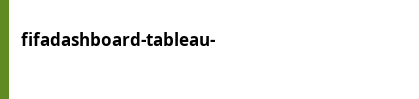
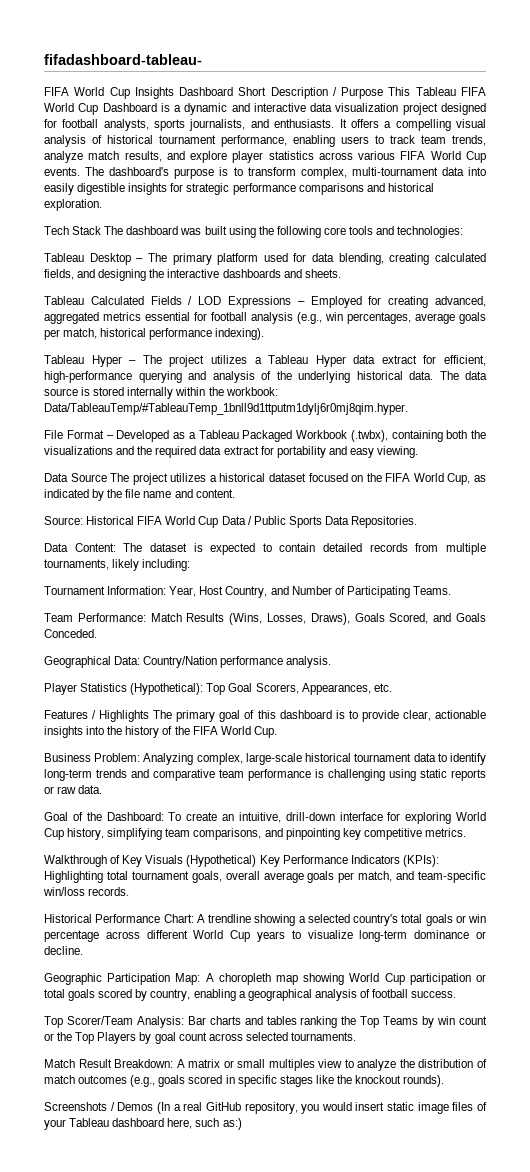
+ FIFA World Cup Insights Dashboard Short Description / Purpose This Tableau FIFA World Cup Dashboard is a dynamic and interactive data visualization project designed for football analysts, sports journalists, and enthusiasts. It offers a compelling visual analysis of historical tournament performance, enabling users to track team trends, analyze match results, and explore player statistics across various FIFA World Cup events. The dashboard's purpose is to transform complex, multi-tournament data into easily digestible insights for strategic performance comparisons and historical exploration.
+ Tech Stack The dashboard was built using the following core tools and technologies:
+ Tableau Desktop – The primary platform used for data blending, creating calculated fields, and designing the interactive dashboards and sheets.
+ Tableau Calculated Fields / LOD Expressions – Employed for creating advanced, aggregated metrics essential for football analysis (e.g., win percentages, average goals per match, historical performance indexing).
+ Tableau Hyper – The project utilizes a Tableau Hyper data extract for efficient, high-performance querying and analysis of the underlying historical data. The data source is stored internally within the workbook: Data/TableauTemp/#TableauTemp_1bnll9d1ttputm1dylj6r0mj8qim.hyper.
+ File Format – Developed as a Tableau Packaged Workbook (.twbx), containing both the visualizations and the required data extract for portability and easy viewing.
+ Data Source The project utilizes a historical dataset focused on the FIFA World Cup, as indicated by the file name and content.
+ Source: Historical FIFA World Cup Data / Public Sports Data Repositories.
+ Data Content: The dataset is expected to contain detailed records from multiple tournaments, likely including:
+ Tournament Information: Year, Host Country, and Number of Participating Teams.
+ Team Performance: Match Results (Wins, Losses, Draws), Goals Scored, and Goals Conceded.
+ Geographical Data: Country/Nation performance analysis.
+ Player Statistics (Hypothetical): Top Goal Scorers, Appearances, etc.
+ Features / Highlights The primary goal of this dashboard is to provide clear, actionable insights into the history of the FIFA World Cup.
+ Business Problem: Analyzing complex, large-scale historical tournament data to identify long-term trends and comparative team performance is challenging using static reports or raw data.
+ Goal of the Dashboard: To create an intuitive, drill-down interface for exploring World Cup history, simplifying team comparisons, and pinpointing key competitive metrics.
+ Walkthrough of Key Visuals (Hypothetical) Key Performance Indicators (KPIs): Highlighting total tournament goals, overall average goals per match, and team-specific win/loss records.
+ Historical Performance Chart: A trendline showing a selected country's total goals or win percentage across different World Cup years to visualize long-term dominance or decline.
+ Geographic Participation Map: A choropleth map showing World Cup participation or total goals scored by country, enabling a geographical analysis of football success.
+ Top Scorer/Team Analysis: Bar charts and tables ranking the Top Teams by win count or the Top Players by goal count across selected tournaments.
+ Match Result Breakdown: A matrix or small multiples view to analyze the distribution of match outcomes (e.g., goals scored in specific stages like the knockout rounds).
+ Screenshots / Demos (In a real GitHub repository, you would insert static image files of your Tableau dashboard here, such as:)

